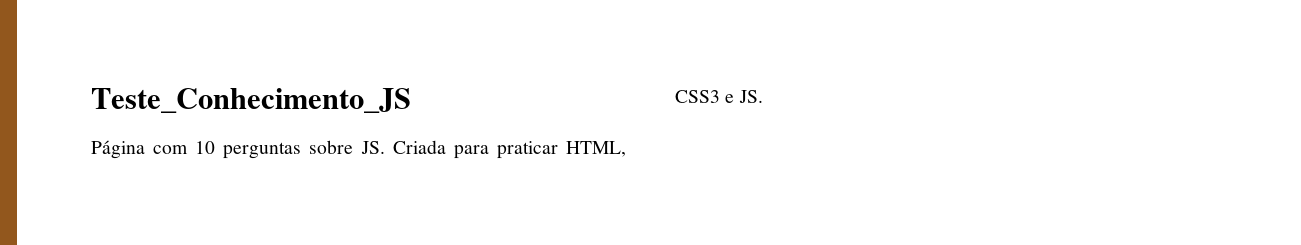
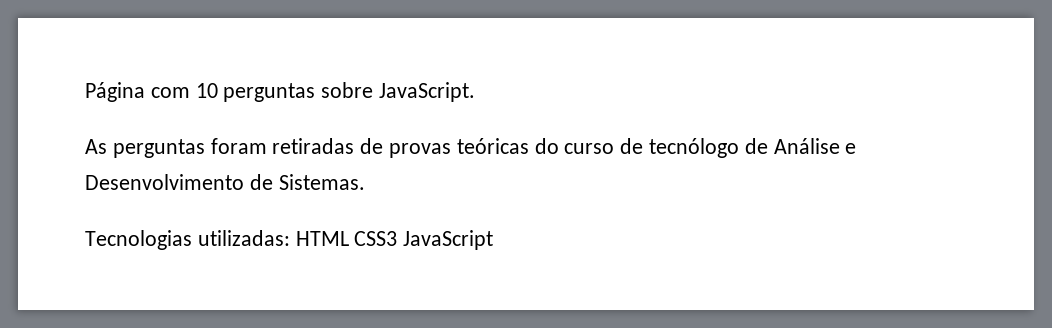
- Teste_Conhecimento_JS
- Página com 10 perguntas sobre JS. Criada para praticar HTML, CSS3 e JS.
+ Página com 10 perguntas sobre JavaScript.
+ As perguntas foram retiradas de provas teóricas do curso de tecnólogo de Análise e Desenvolvimento de Sistemas.
+ Tecnologias utilizadas: HTML CSS3 JavaScript

